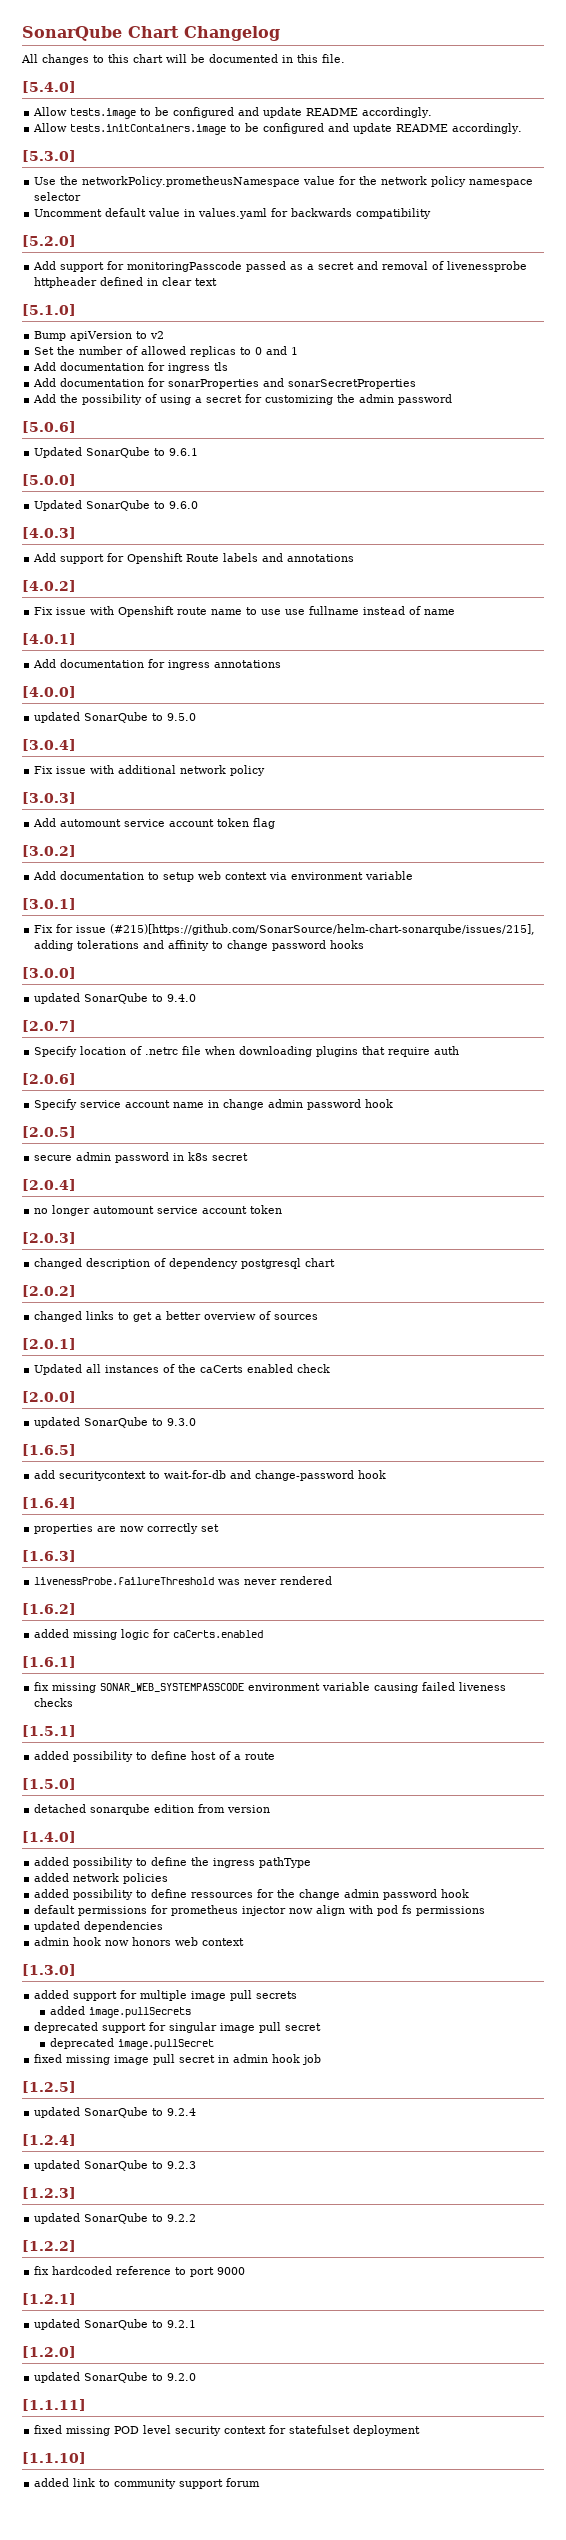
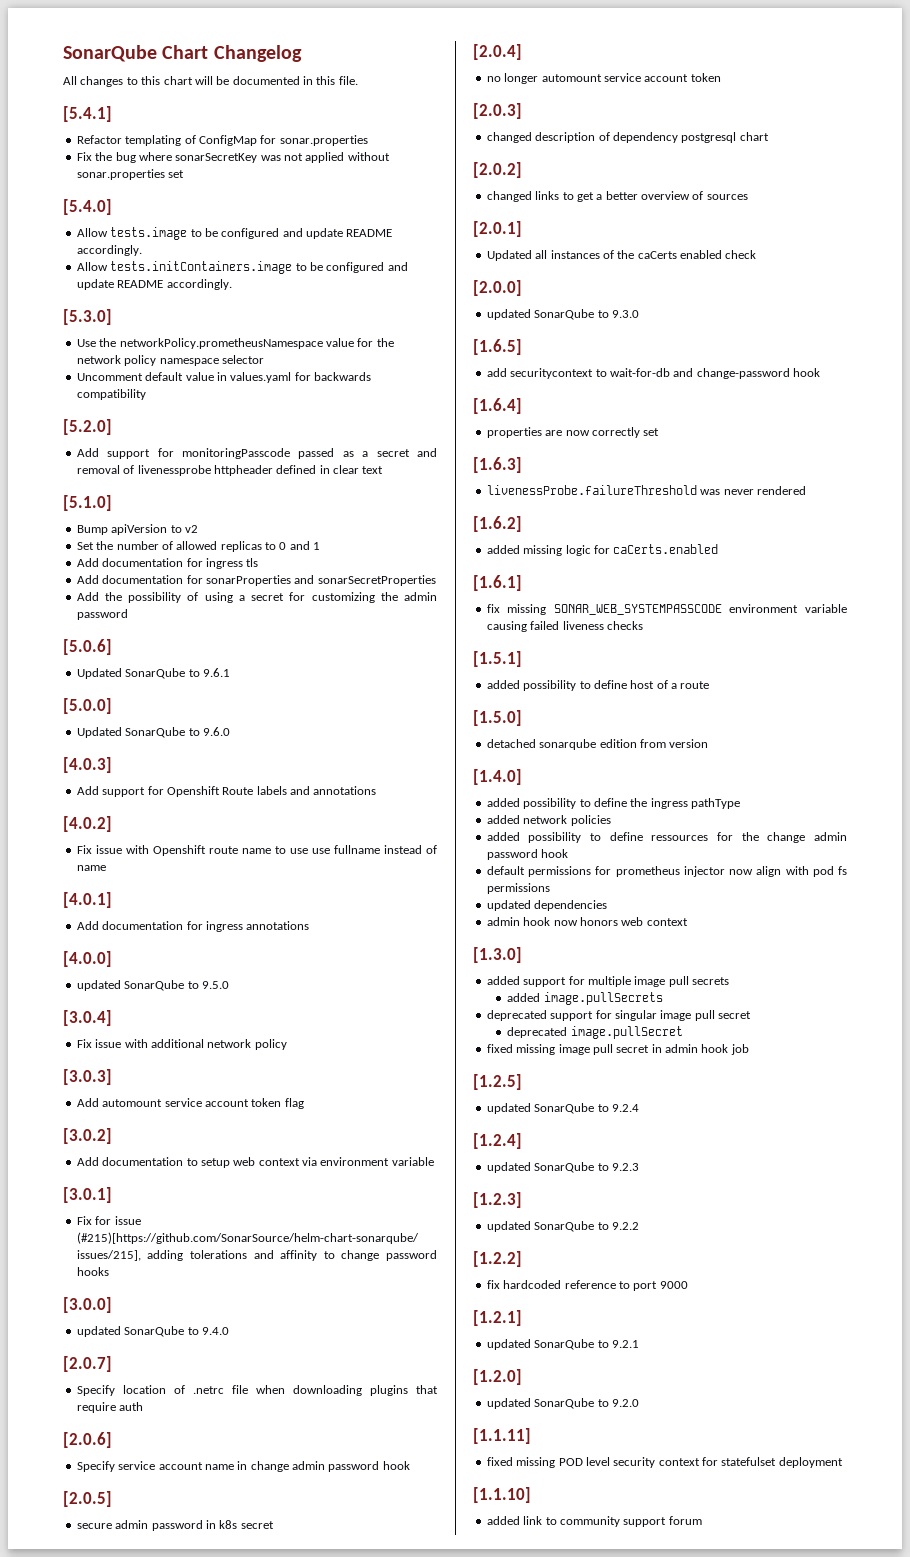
+ [5.4.1]
+ Refactor templating of ConfigMap for sonar.properties
+ Fix the bug where sonarSecretKey was not applied without sonar.properties set

